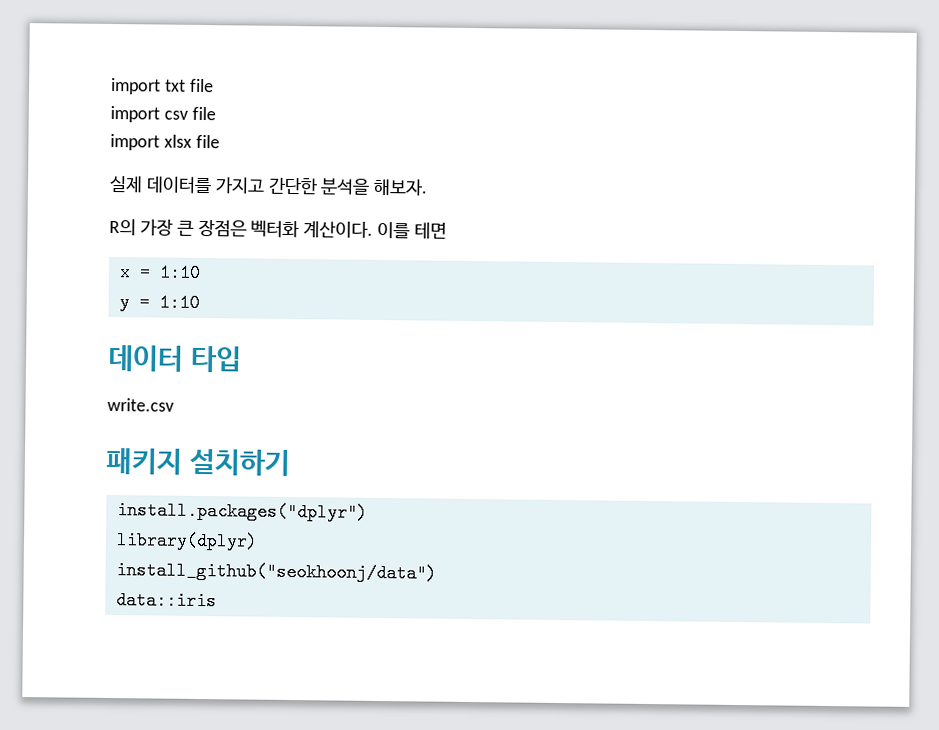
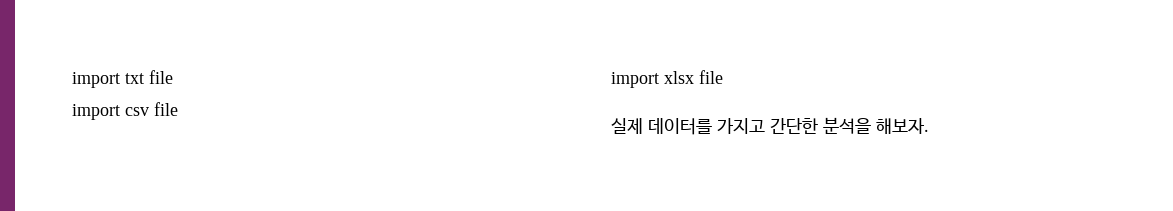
- R의 가장 큰 장점은 벡터화 계산이다. 이를 테면
- x = 1:10
- y = 1:10
- 데이터 타입
- write.csv
- 패키지 설치하기
- install.packages("dplyr")
- library(dplyr)
- install_github("seokhoonj/data")
- data::iris

